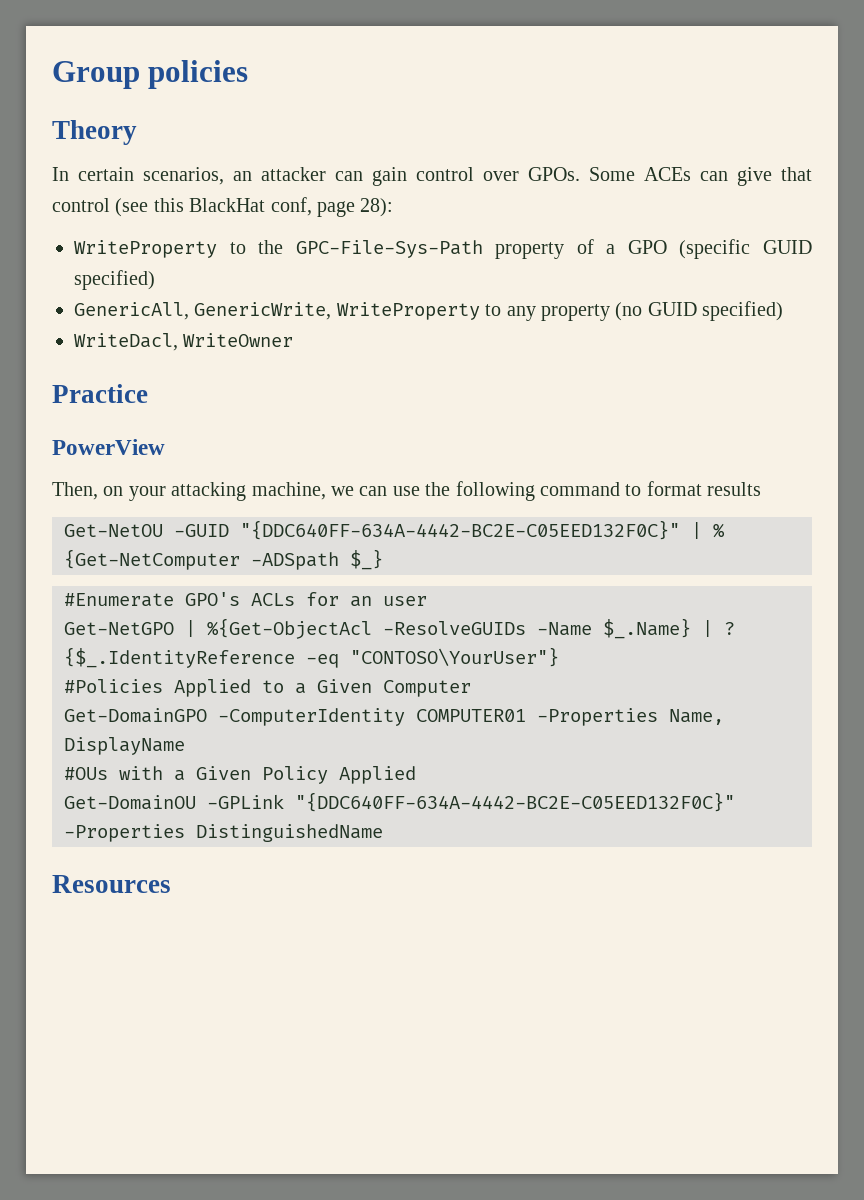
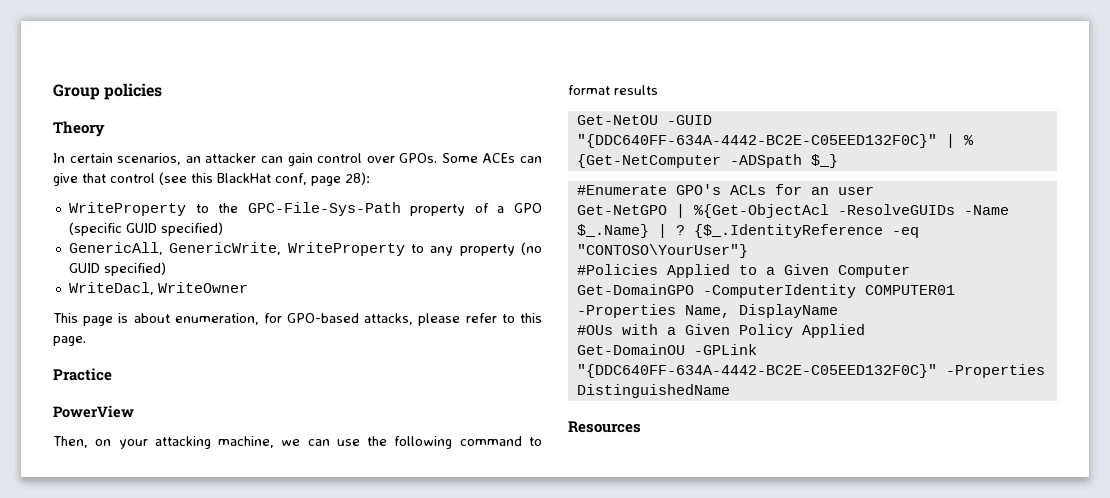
+ This page is about enumeration, for GPO-based attacks, please refer to this page.

